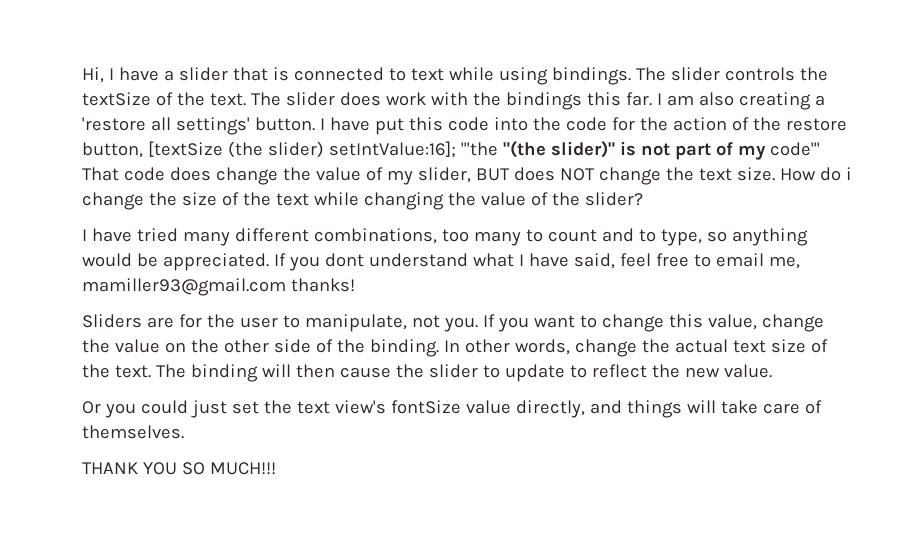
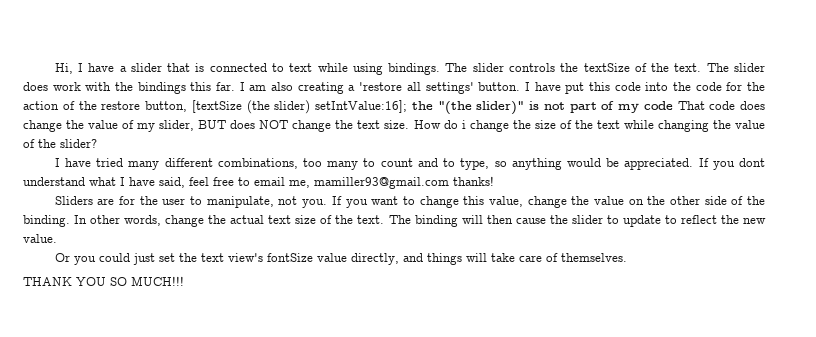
- I have put this code into the code for the action of the restore button, [textSize (the slider) setIntValue:16]; '''the "(the slider)" is not part of my code''' That code does change the value of my slider, BUT does NOT change the text size.
+ I have put this code into the code for the action of the restore button, [textSize (the slider) setIntValue:16]; the "(the slider)" is not part of my code That code does change the value of my slider, BUT does NOT change the text size.

